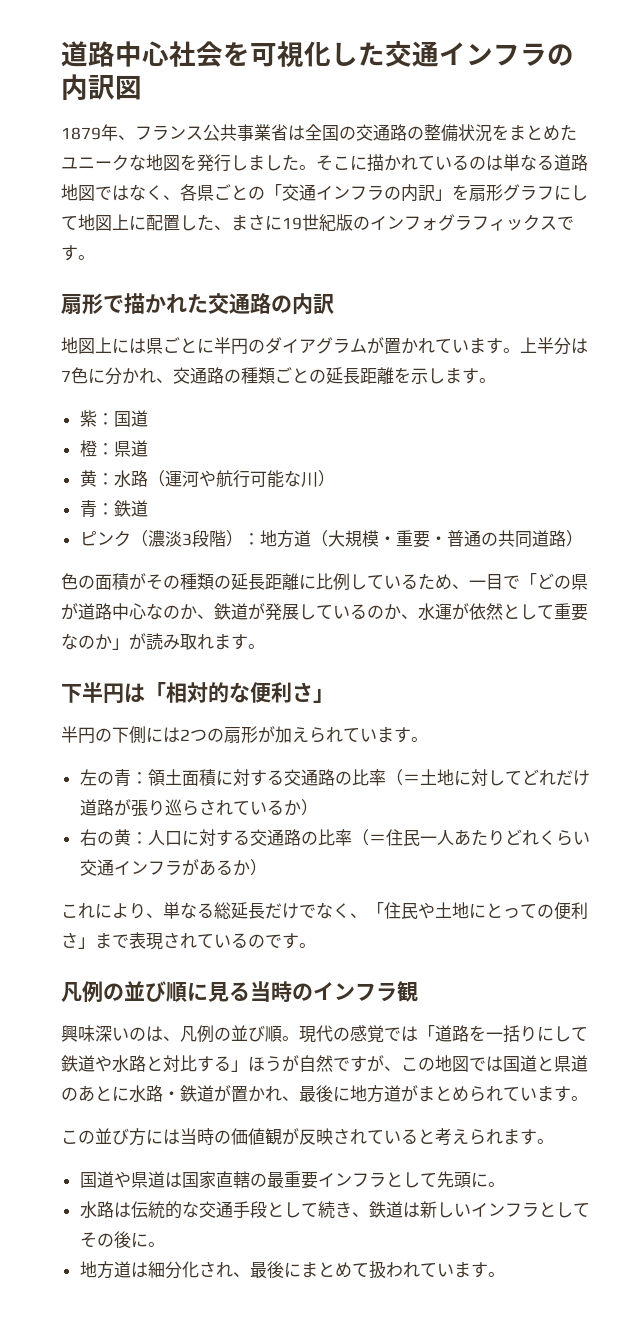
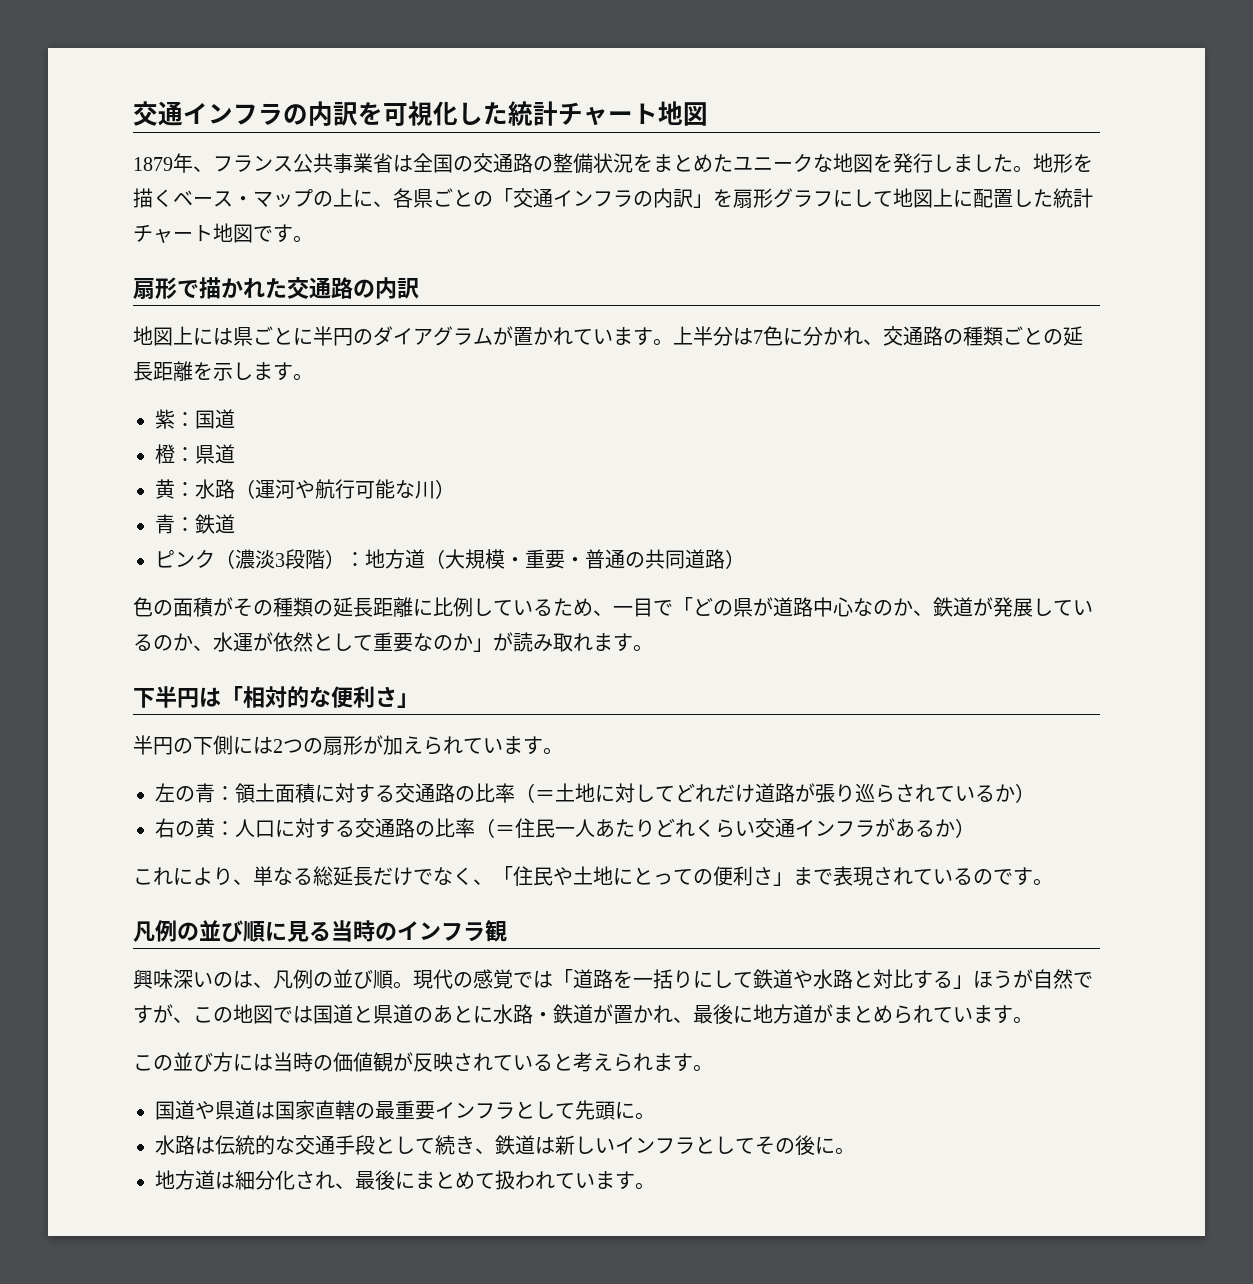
- 道路中心社会を可視化した交通インフラの内訳図
+ 交通インフラの内訳を可視化した統計チャート地図
- そこに描かれているのは単なる道路地図ではなく、各県ごとの「交通インフラの内訳」を扇形グラフにして地図上に配置した、まさに19世紀版のインフォグラフィックスです。
+ 地形を描くベース・マップの上に、各県ごとの「交通インフラの内訳」を扇形グラフにして地図上に配置した統計チャート地図です。

